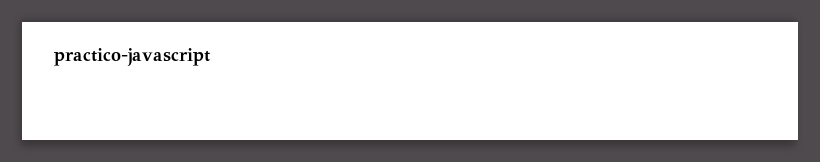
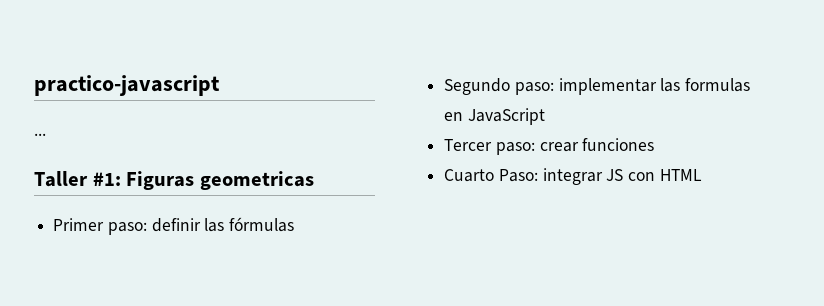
+ ...
+ Taller #1: Figuras geometricas
+ Primer paso: definir las fórmulas
+ Segundo paso: implementar las formulas en JavaScript
+ Tercer paso: crear funciones
+ Cuarto Paso: integrar JS con HTML

